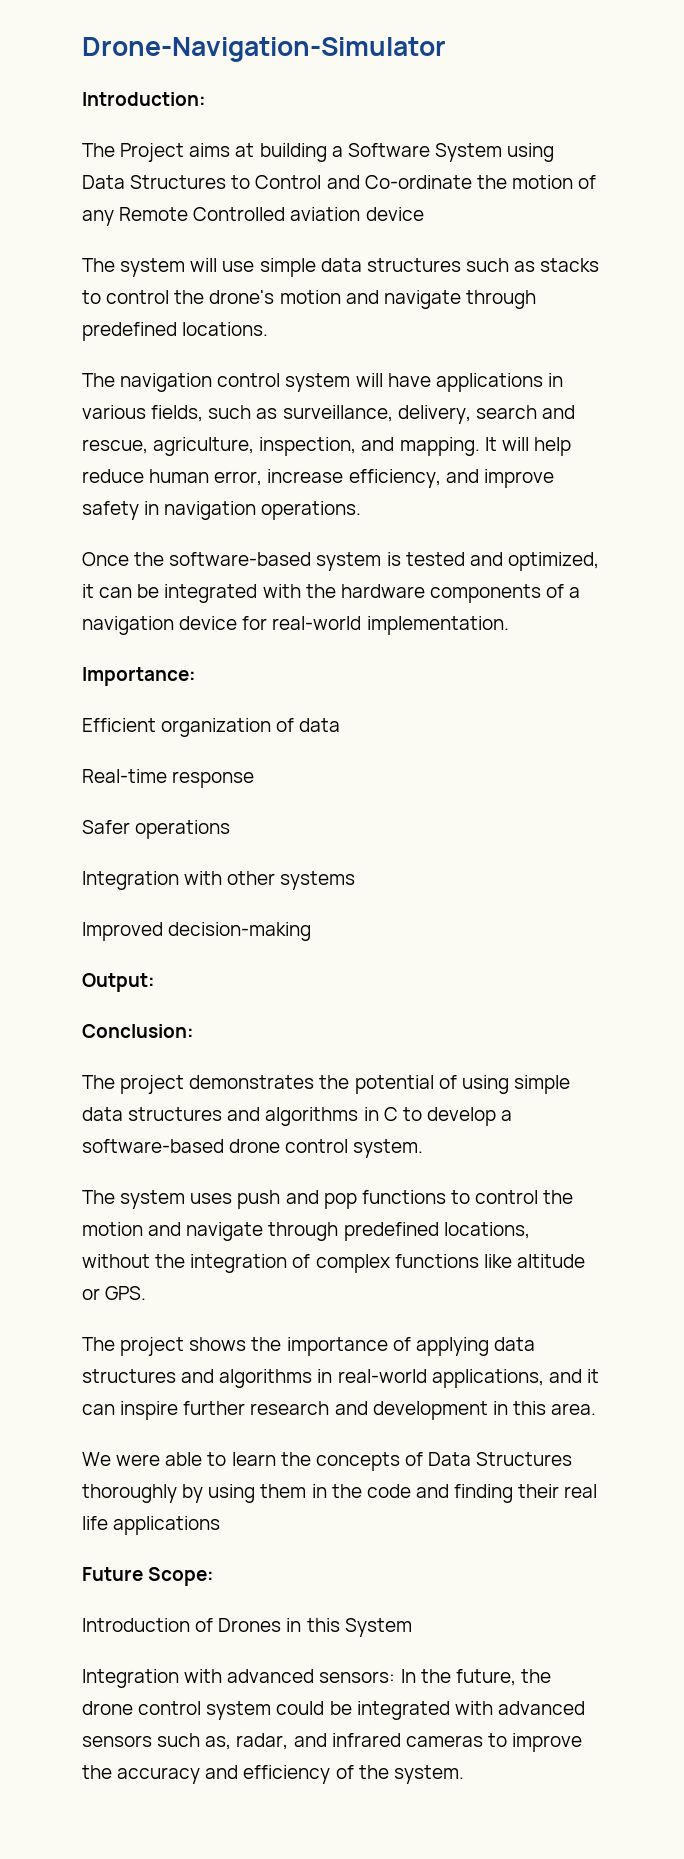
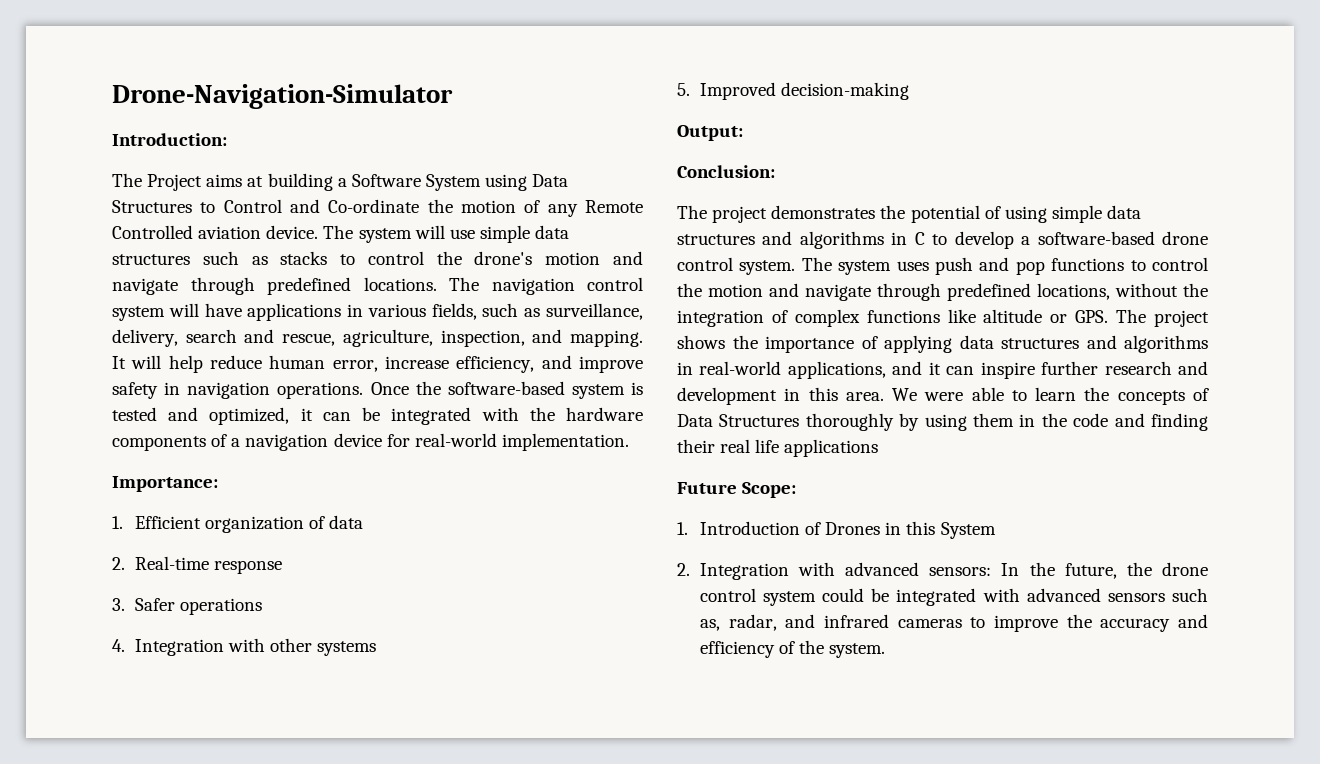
- The Project aims at building a Software System using Data Structures to Control and Co-ordinate the motion of any Remote Controlled aviation device
- The system will use simple data structures such as stacks to control the drone's motion and navigate through predefined locations.
- The navigation control system will have applications in various fields, such as surveillance, delivery, search and rescue, agriculture, inspection, and mapping.
+ The Project aims at building a Software System using Data Structures to Control and Co-ordinate the motion of any Remote Controlled aviation device. The system will use simple data structures such as stacks to control the drone's motion and navigate through predefined locations. The navigation control system will have applications in various fields, such as surveillance, delivery, search and rescue, agriculture, inspection, and mapping.
- It will help reduce human error, increase efficiency, and improve safety in navigation operations.
- Once the software-based system is tested and optimized, it can be integrated with the hardware components of a navigation device for real-world implementation.
+ It will help reduce human error, increase efficiency, and improve safety in navigation operations. Once the software-based system is tested and optimized, it can be integrated with the hardware components of a navigation device for real-world implementation.
- Efficient organization of data
+ 1. Efficient organization of data
- Real-time response
+ 2. Real-time response
- Safer operations
+ 3. Safer operations
- Integration with other systems
+ 4. Integration with other systems
- Improved decision-making
+ 5. Improved decision-making
- The project demonstrates the potential of using simple data structures and algorithms in C to develop a software-based drone control system.
- The system uses push and pop functions to control the motion and navigate through predefined locations, without the integration of complex functions like altitude or GPS.
- The project shows the importance of applying data structures and algorithms in real-world applications, and it can inspire further research and development in this area.
- We were able to learn the concepts of Data Structures thoroughly by using them in the code and finding their real life applications
+ The project demonstrates the potential of using simple data structures and algorithms in C to develop a software-based drone control system. The system uses push and pop functions to control the motion and navigate through predefined locations, without the integration of complex functions like altitude or GPS. The project shows the importance of applying data structures and algorithms in real-world applications, and it can inspire further research and development in this area. We were able to learn the concepts of Data Structures thoroughly by using them in the code and finding their real life applications
- Introduction of Drones in this System
+ 1. Introduction of Drones in this System
- Integration with advanced sensors: In the future, the drone control system could be integrated with advanced sensors such as, radar, and infrared cameras to improve the accuracy and efficiency of the system.
+ 2. Integration with advanced sensors: In the future, the drone control system could be integrated with advanced sensors such as, radar, and infrared cameras to improve the accuracy and efficiency of the system.

